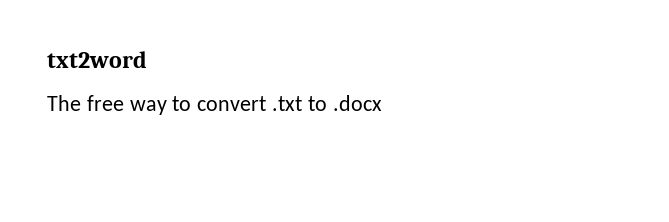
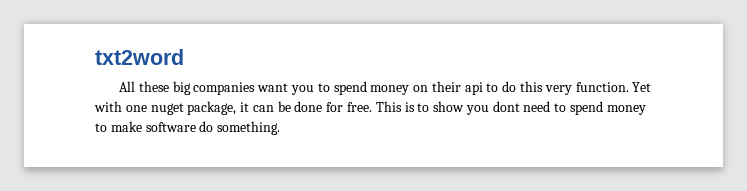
- The free way to convert .txt to .docx
+ All these big companies want you to spend money on their api to do this very function. Yet with one nuget package, it can be done for free. This is to show you dont need to spend money to make software do something.

